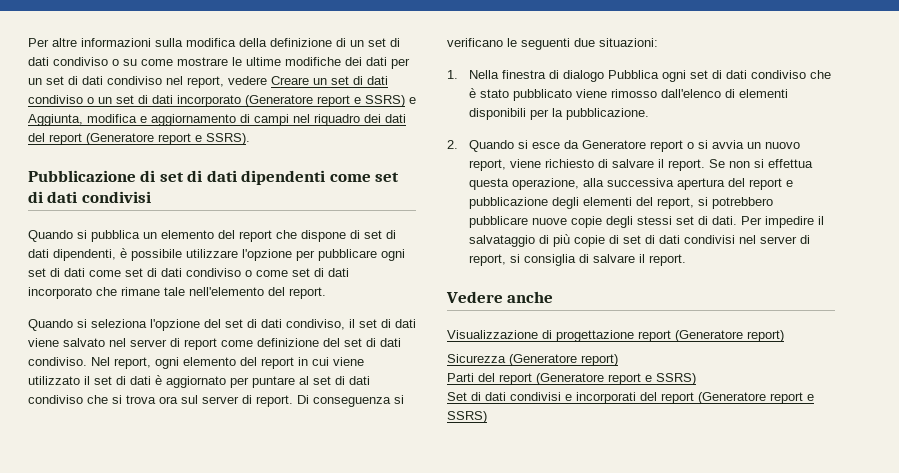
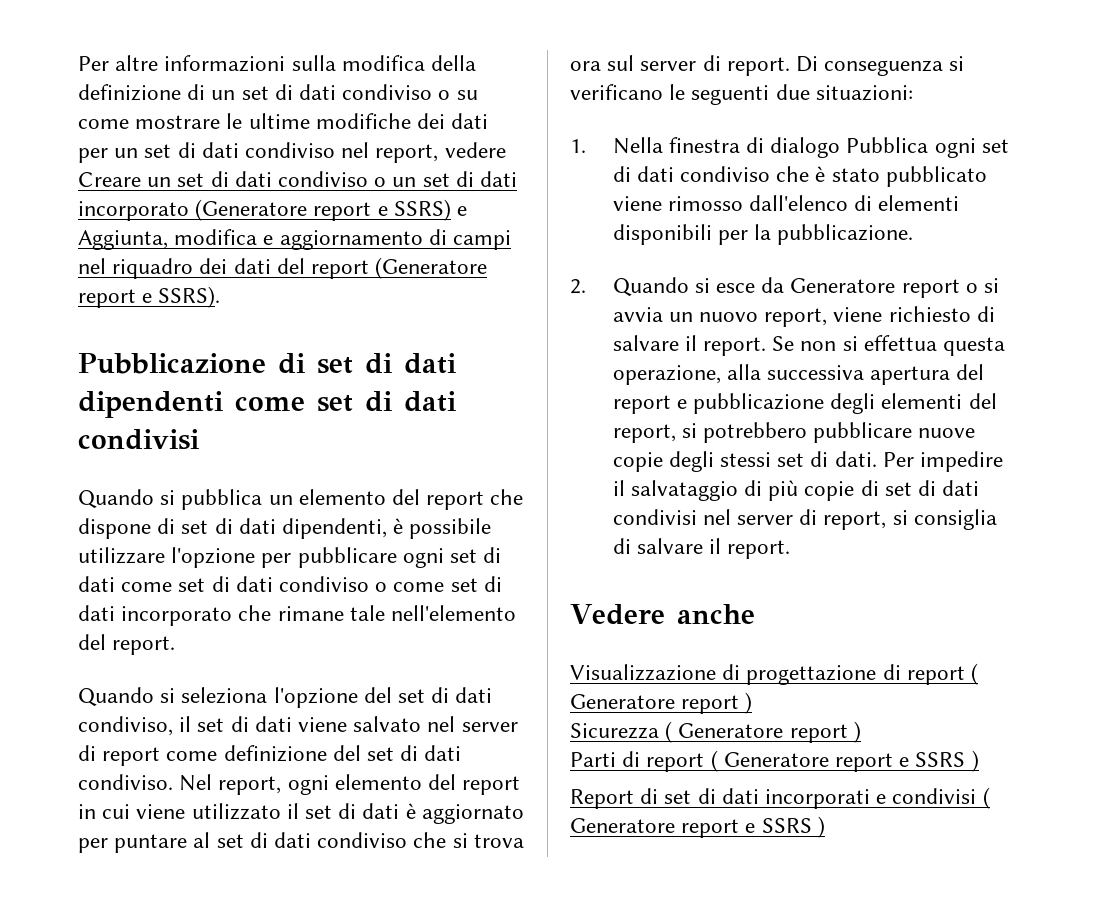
- Visualizzazione di progettazione report (Generatore report)
- Sicurezza (Generatore report)
- Parti del report (Generatore report e SSRS)
- Set di dati condivisi e incorporati del report (Generatore report e SSRS)
+ Visualizzazione di progettazione di report ( Generatore report )
+ Sicurezza ( Generatore report )
+ Parti di report ( Generatore report e SSRS )
+ Report di set di dati incorporati e condivisi ( Generatore report e SSRS )

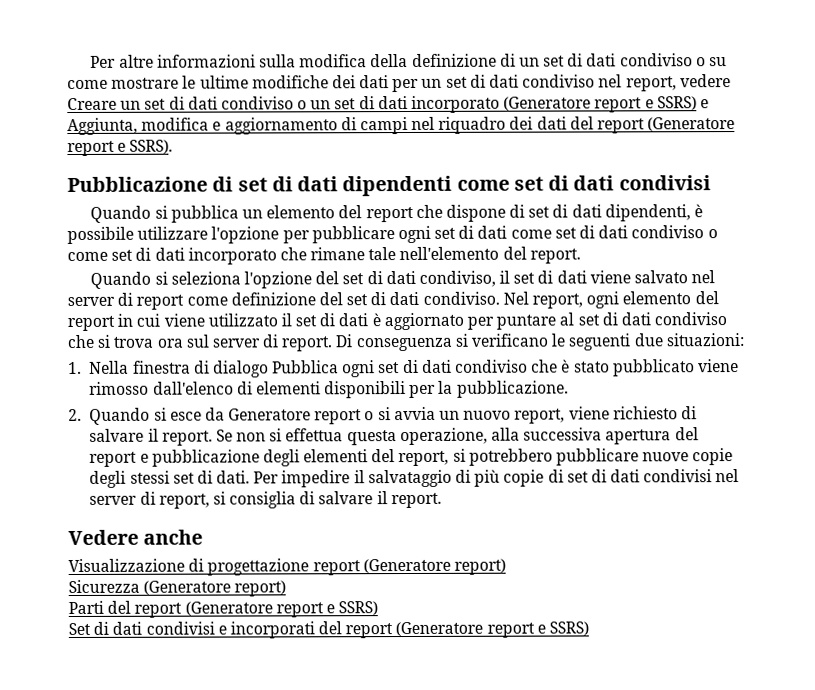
- Visualizzazione di progettazione di report ( Generatore report )
- Sicurezza ( Generatore report )
- Parti di report ( Generatore report e SSRS )
- Report di set di dati incorporati e condivisi ( Generatore report e SSRS )
+ Visualizzazione di progettazione report (Generatore report)
+ Sicurezza (Generatore report)
+ Parti del report (Generatore report e SSRS)
+ Set di dati condivisi e incorporati del report (Generatore report e SSRS)

